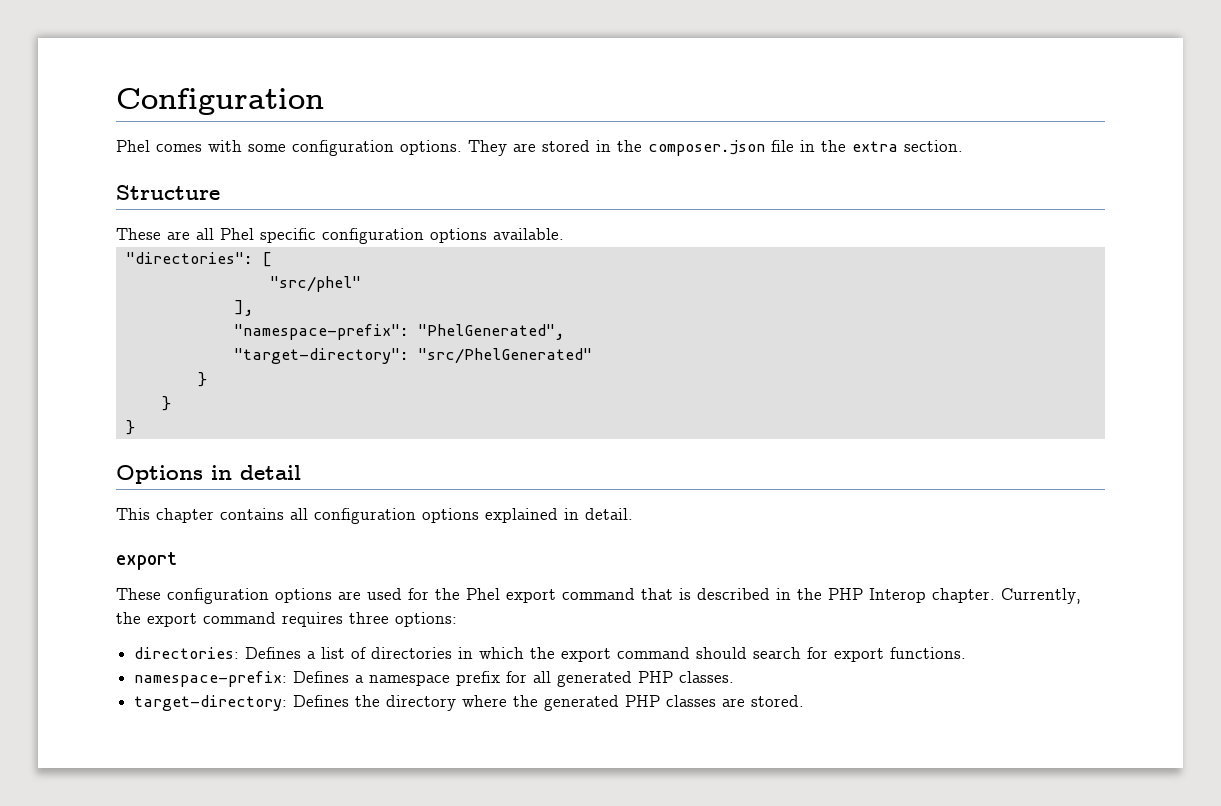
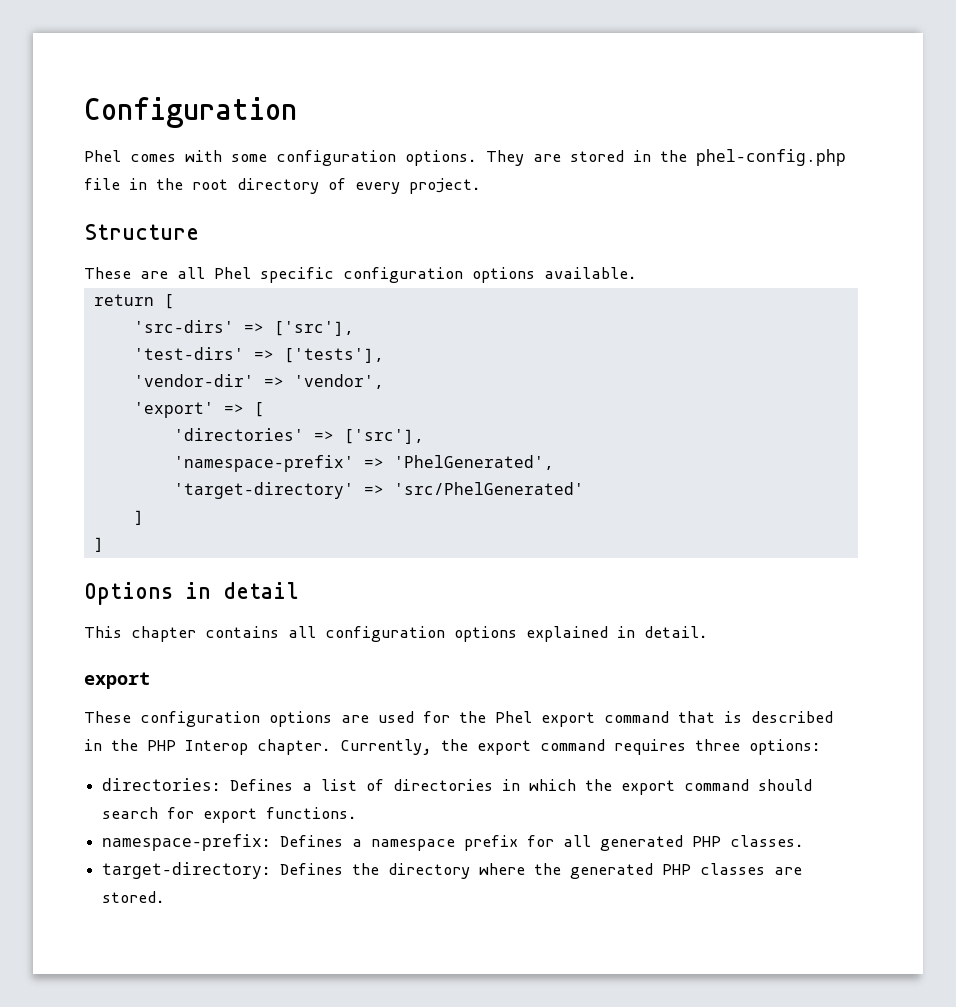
- They are stored in the composer.json file in the extra section.
+ They are stored in the phel-config.php file in the root directory of every project.
- "directories": [
- "src/phel"
- ],
- "namespace-prefix": "PhelGenerated",
- "target-directory": "src/PhelGenerated"
- }
- }
- }
+ return [
+ 'src-dirs' => ['src'],
+ 'test-dirs' => ['tests'],
+ 'vendor-dir' => 'vendor',
+ 'export' => [
+ 'directories' => ['src'],
+ 'namespace-prefix' => 'PhelGenerated',
+ 'target-directory' => 'src/PhelGenerated'
+ ]
+ ]

